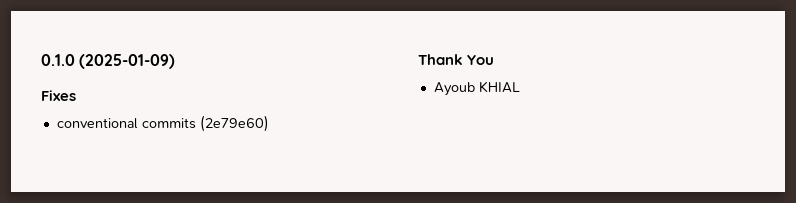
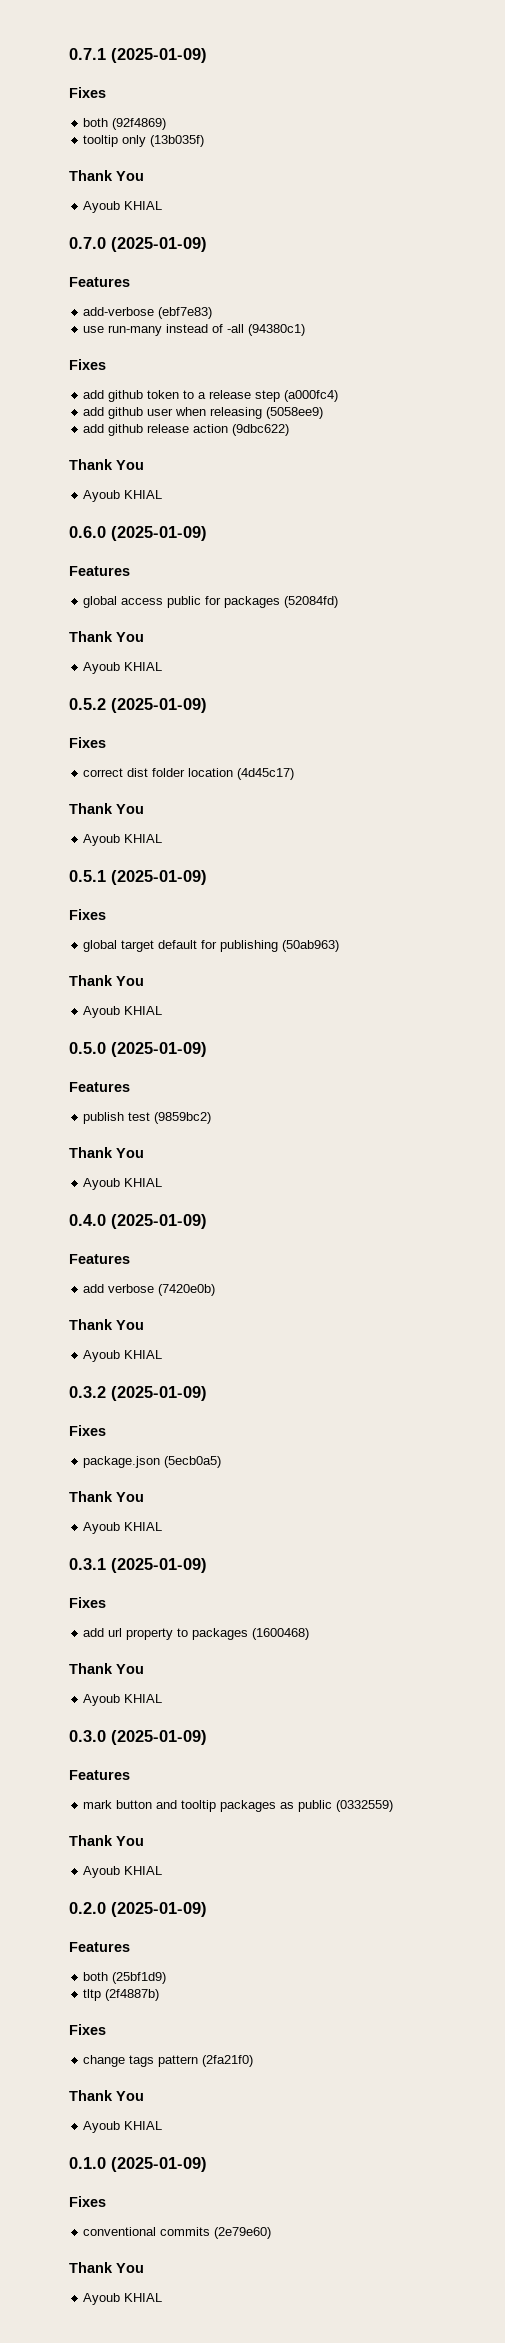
+ 0.7.1 (2025-01-09)
+ Fixes
+ both (92f4869)
+ tooltip only (13b035f)
+ Thank You
+ Ayoub KHIAL
+ 0.7.0 (2025-01-09)
+ Features
+ add-verbose (ebf7e83)
+ use run-many instead of -all (94380c1)
+ Fixes
+ add github token to a release step (a000fc4)
+ add github user when releasing (5058ee9)
+ add github release action (9dbc622)
+ Thank You
+ Ayoub KHIAL
+ 0.6.0 (2025-01-09)
+ Features
+ global access public for packages (52084fd)
+ Thank You
+ Ayoub KHIAL
+ 0.5.2 (2025-01-09)
+ Fixes
+ correct dist folder location (4d45c17)
+ Thank You
+ Ayoub KHIAL
+ 0.5.1 (2025-01-09)
+ Fixes
+ global target default for publishing (50ab963)
+ Thank You
+ Ayoub KHIAL
+ 0.5.0 (2025-01-09)
+ Features
+ publish test (9859bc2)
+ Thank You
+ Ayoub KHIAL
+ 0.4.0 (2025-01-09)
+ Features
+ add verbose (7420e0b)
+ Thank You
+ Ayoub KHIAL
+ 0.3.2 (2025-01-09)
+ Fixes
+ package.json (5ecb0a5)
+ Thank You
+ Ayoub KHIAL
+ 0.3.1 (2025-01-09)
+ Fixes
+ add url property to packages (1600468)
+ Thank You
+ Ayoub KHIAL
+ 0.3.0 (2025-01-09)
+ Features
+ mark button and tooltip packages as public (0332559)
+ Thank You
+ Ayoub KHIAL
+ 0.2.0 (2025-01-09)
+ Features
+ both (25bf1d9)
+ tltp (2f4887b)
+ Fixes
+ change tags pattern (2fa21f0)
+ Thank You
+ Ayoub KHIAL

